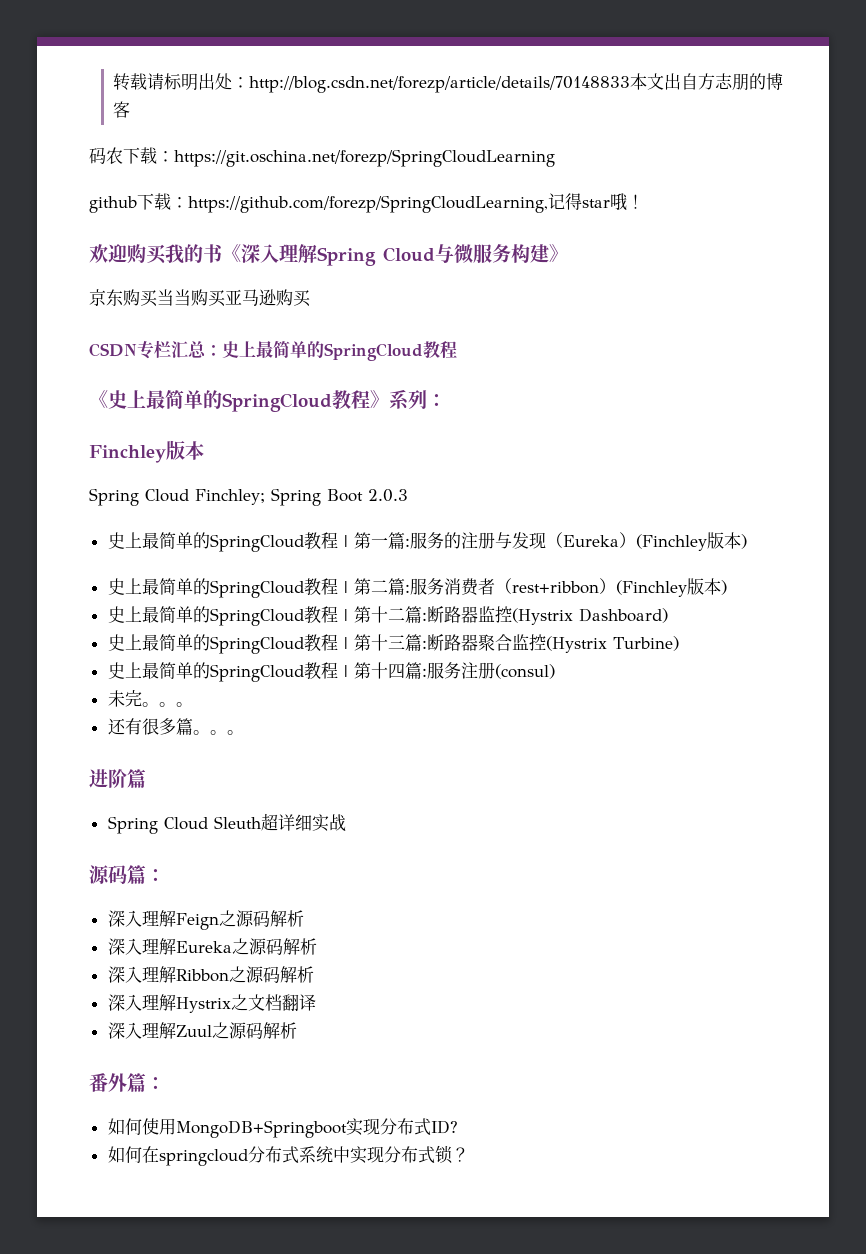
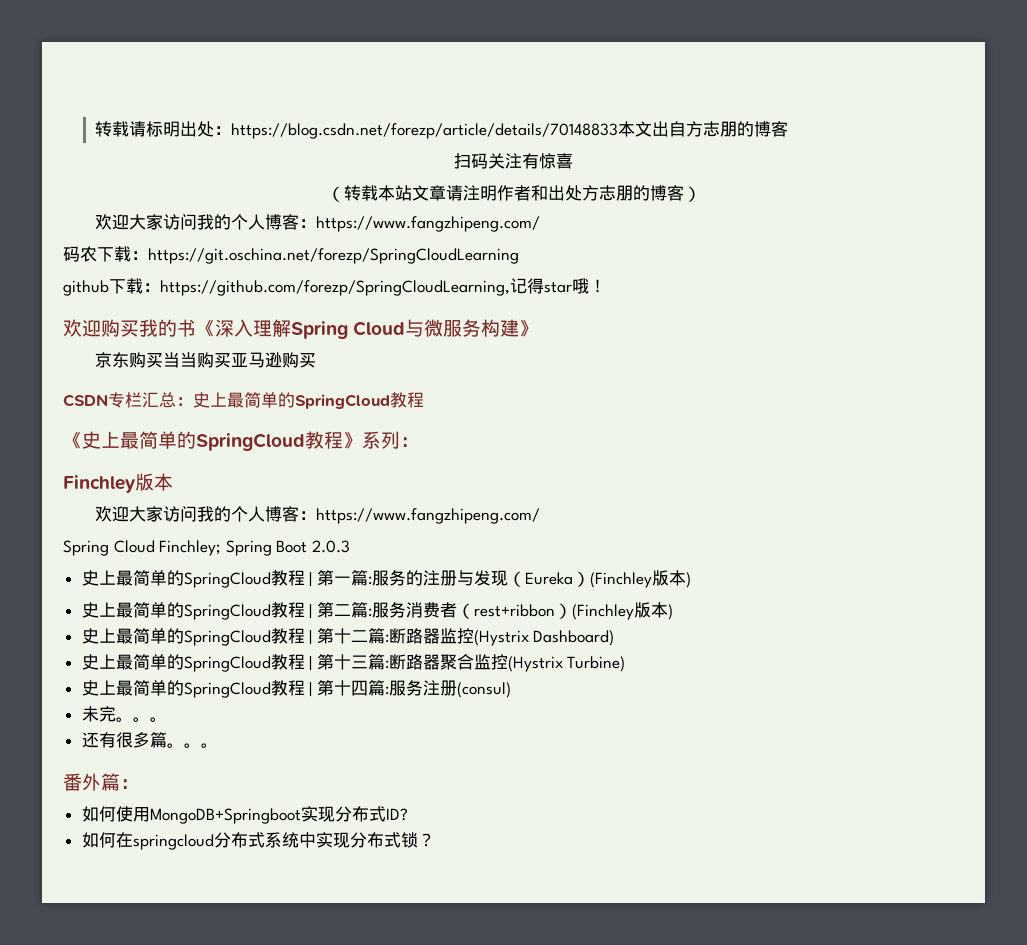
- 转载请标明出处：http://blog.csdn.net/forezp/article/details/70148833本文出自方志朋的博客
+ 转载请标明出处：https://blog.csdn.net/forezp/article/details/70148833本文出自方志朋的博客
+ 扫码关注有惊喜
+ （转载本站文章请注明作者和出处方志朋的博客）
+ 欢迎大家访问我的个人博客：https://www.fangzhipeng.com/
  Finchley版本
+ 欢迎大家访问我的个人博客：https://www.fangzhipeng.com/
- 进阶篇
- Spring Cloud Sleuth超详细实战
- 源码篇：
- 深入理解Feign之源码解析
- 深入理解Eureka之源码解析
- 深入理解Ribbon之源码解析
- 深入理解Hystrix之文档翻译
- 深入理解Zuul之源码解析

